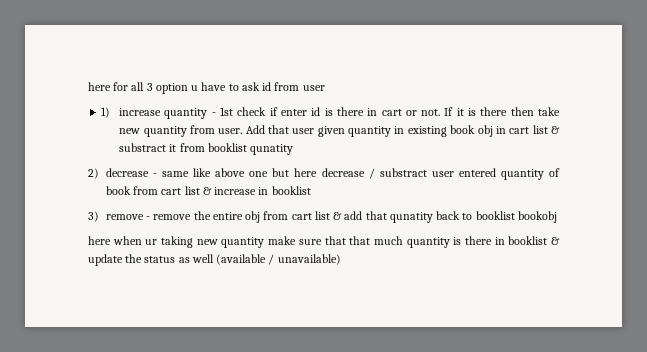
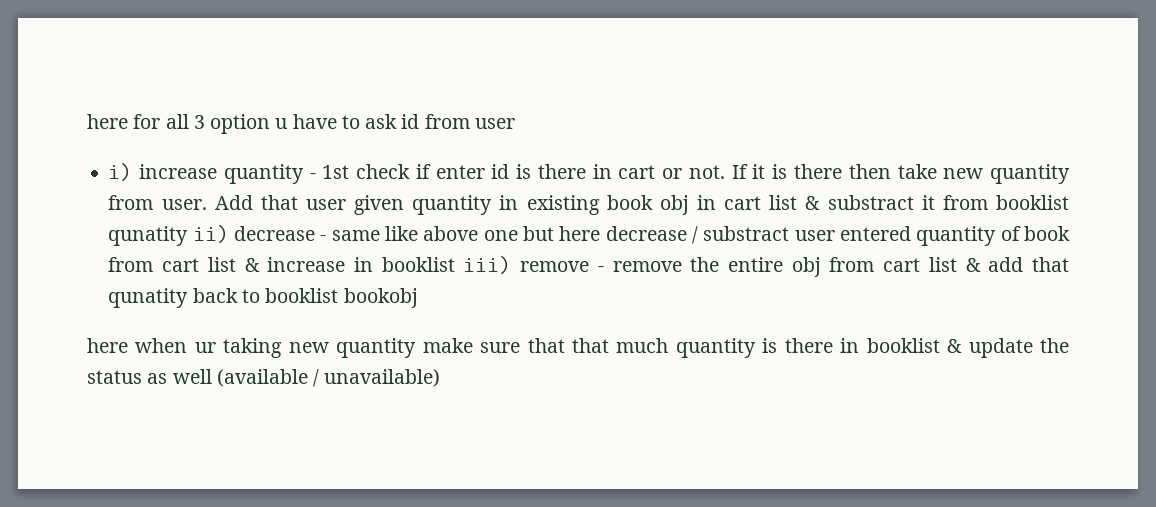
- 1) increase quantity - 1st check if enter id is there in cart or not.
+ i) increase quantity - 1st check if enter id is there in cart or not.
- Add that user given quantity in existing book obj in cart list & substract it from booklist qunatity
- 2) decrease - same like above one but here decrease / substract user entered quantity of book from cart list & increase in booklist
- 3) remove - remove the entire obj from cart list & add that qunatity back to booklist bookobj
+ Add that user given quantity in existing book obj in cart list & substract it from booklist qunatity ii) decrease - same like above one but here decrease / substract user entered quantity of book from cart list & increase in booklist iii) remove - remove the entire obj from cart list & add that qunatity back to booklist bookobj

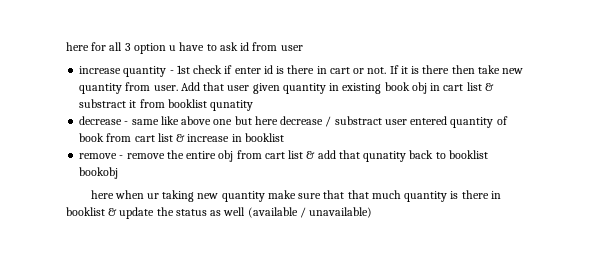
- i) increase quantity - 1st check if enter id is there in cart or not.
+ increase quantity - 1st check if enter id is there in cart or not.
- Add that user given quantity in existing book obj in cart list & substract it from booklist qunatity ii) decrease - same like above one but here decrease / substract user entered quantity of book from cart list & increase in booklist iii) remove - remove the entire obj from cart list & add that qunatity back to booklist bookobj
+ Add that user given quantity in existing book obj in cart list & substract it from booklist qunatity
+ decrease - same like above one but here decrease / substract user entered quantity of book from cart list & increase in booklist
+ remove - remove the entire obj from cart list & add that qunatity back to booklist bookobj

